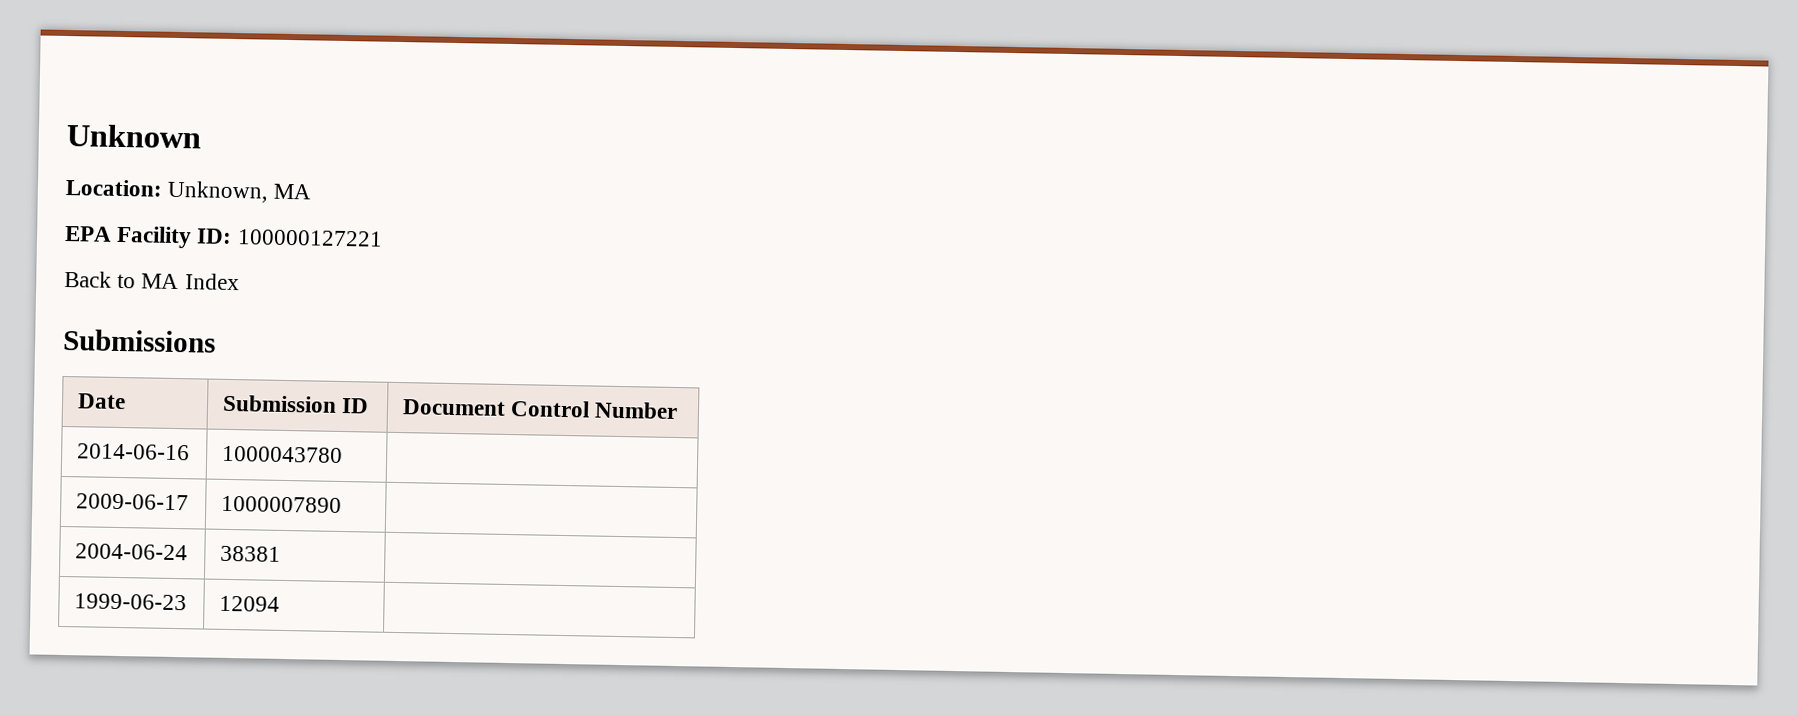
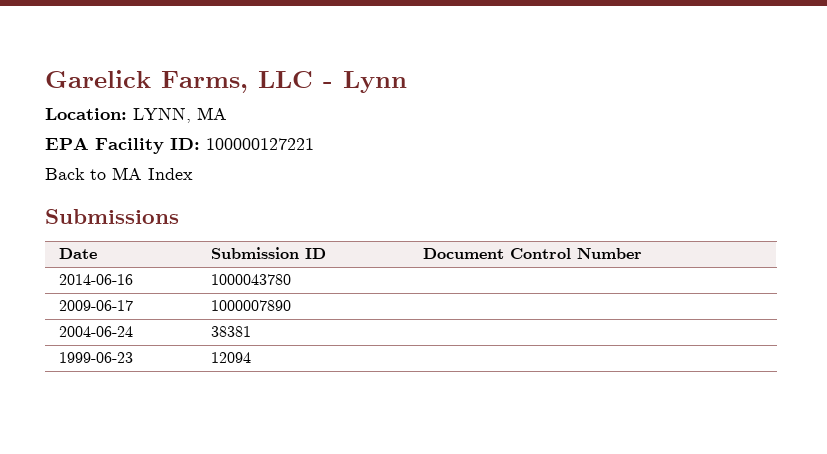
- Unknown
+ Garelick Farms, LLC - Lynn
- Location: Unknown, MA
+ Location: LYNN, MA

